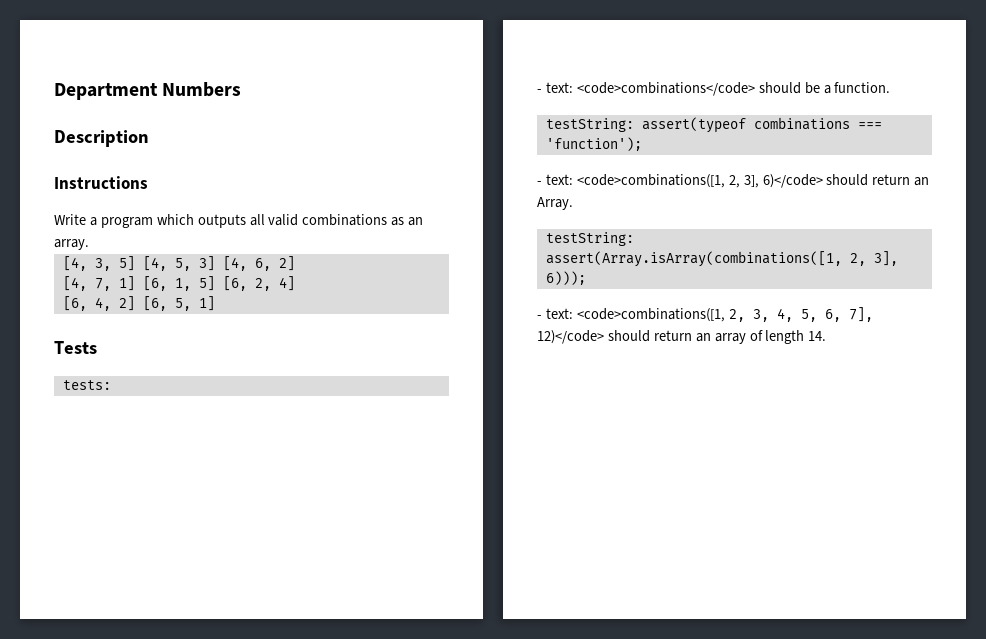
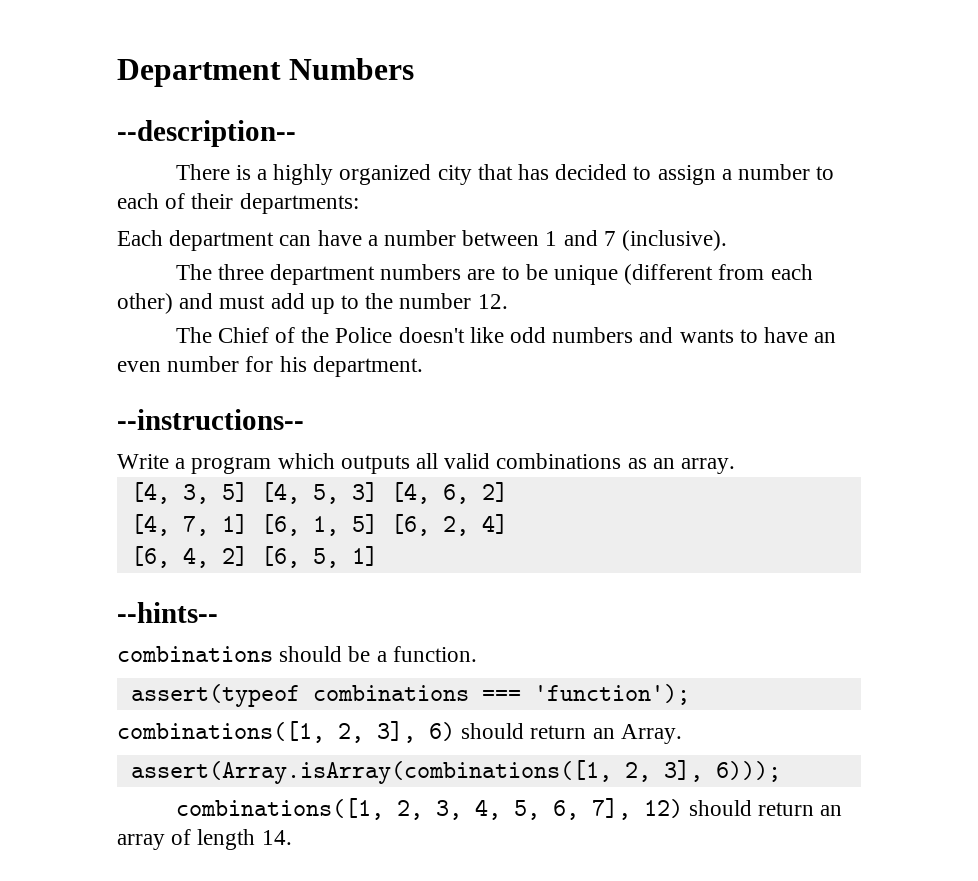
- Description
- Instructions
+ --description--
+ There is a highly organized city that has decided to assign a number to each of their departments:
+ Each department can have a number between 1 and 7 (inclusive).
+ The three department numbers are to be unique (different from each other) and must add up to the number 12.
+ The Chief of the Police doesn't like odd numbers and wants to have an even number for his department.
+ --instructions--
- Tests
- tests:
- - text: <code>combinations</code> should be a function.
+ --hints--
+ combinations should be a function.
- testString: assert(typeof combinations === 'function');
+ assert(typeof combinations === 'function');
- - text: <code>combinations([1, 2, 3], 6)</code> should return an Array.
+ combinations([1, 2, 3], 6) should return an Array.
- testString: assert(Array.isArray(combinations([1, 2, 3], 6)));
+ assert(Array.isArray(combinations([1, 2, 3], 6)));
- - text: <code>combinations([1, 2, 3, 4, 5, 6, 7], 12)</code> should return an array of length 14.
+ combinations([1, 2, 3, 4, 5, 6, 7], 12) should return an array of length 14.

